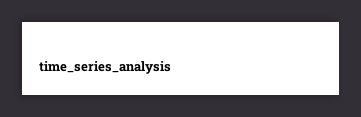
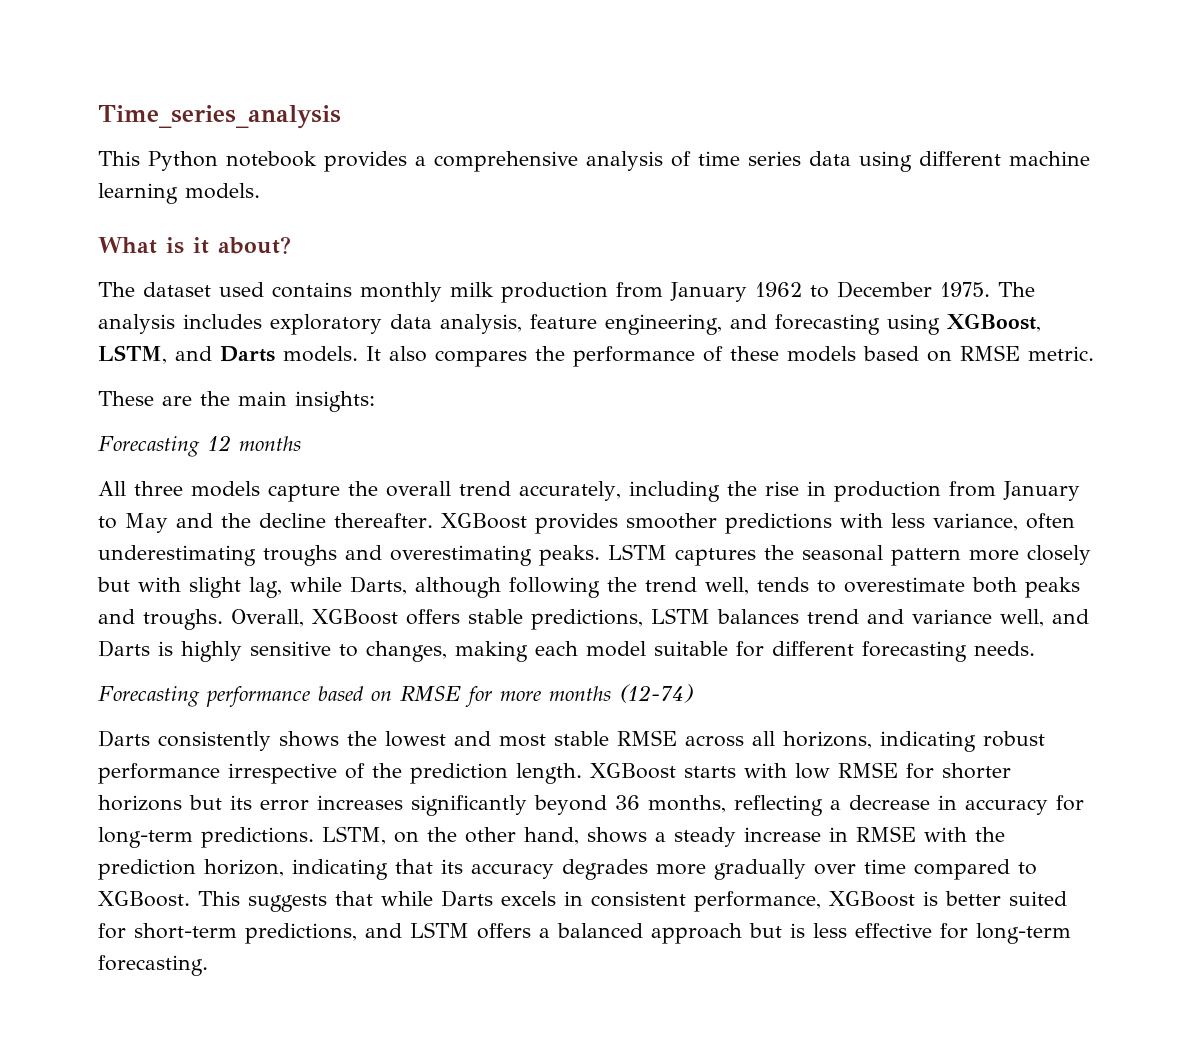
- time_series_analysis
+ Time_series_analysis
+ This Python notebook provides a comprehensive analysis of time series data using different machine learning models.
+ What is it about?
+ The dataset used contains monthly milk production from January 1962 to December 1975. The analysis includes exploratory data analysis, feature engineering, and forecasting using XGBoost, LSTM, and Darts models. It also compares the performance of these models based on RMSE metric.
+ These are the main insights:
+ Forecasting 12 months
+ All three models capture the overall trend accurately, including the rise in production from January to May and the decline thereafter. XGBoost provides smoother predictions with less variance, often underestimating troughs and overestimating peaks. LSTM captures the seasonal pattern more closely but with slight lag, while Darts, although following the trend well, tends to overestimate both peaks and troughs. Overall, XGBoost offers stable predictions, LSTM balances trend and variance well, and Darts is highly sensitive to changes, making each model suitable for different forecasting needs.
+ Forecasting performance based on RMSE for more months (12-74)
+ Darts consistently shows the lowest and most stable RMSE across all horizons, indicating robust performance irrespective of the prediction length. XGBoost starts with low RMSE for shorter horizons but its error increases significantly beyond 36 months, reflecting a decrease in accuracy for long-term predictions. LSTM, on the other hand, shows a steady increase in RMSE with the prediction horizon, indicating that its accuracy degrades more gradually over time compared to XGBoost. This suggests that while Darts excels in consistent performance, XGBoost is better suited for short-term predictions, and LSTM offers a balanced approach but is less effective for long-term forecasting.

